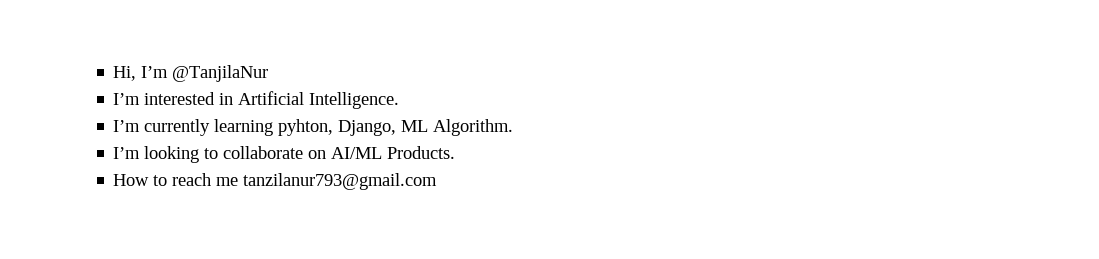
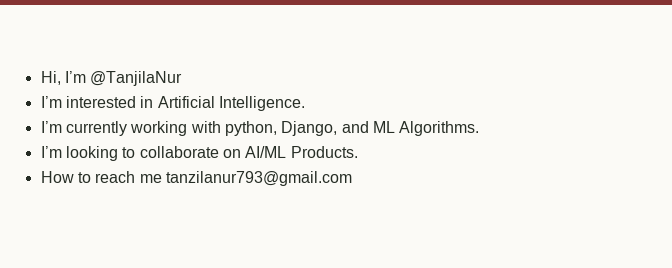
- I’m currently learning pyhton, Django, ML Algorithm.
+ I’m currently working with python, Django, and ML Algorithms.

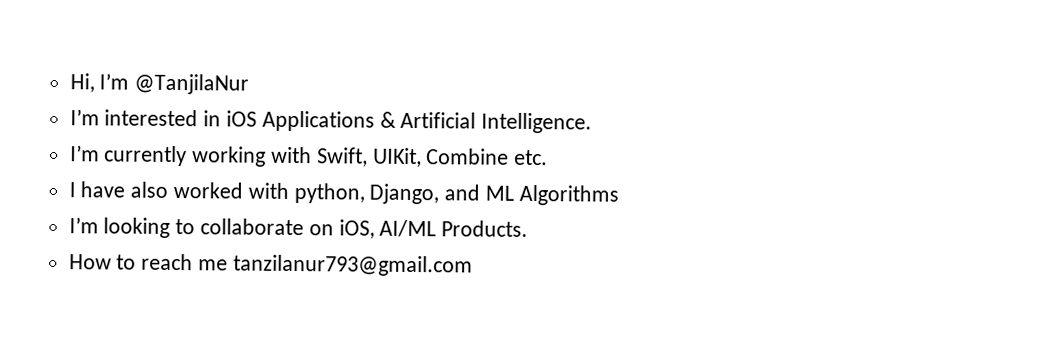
- I’m interested in Artificial Intelligence.
+ I’m interested in iOS Applications & Artificial Intelligence.
- I’m currently working with python, Django, and ML Algorithms.
+ I’m currently working with Swift, UIKit, Combine etc.
+ I have also worked with python, Django, and ML Algorithms
- I’m looking to collaborate on AI/ML Products.
+ I’m looking to collaborate on iOS, AI/ML Products.

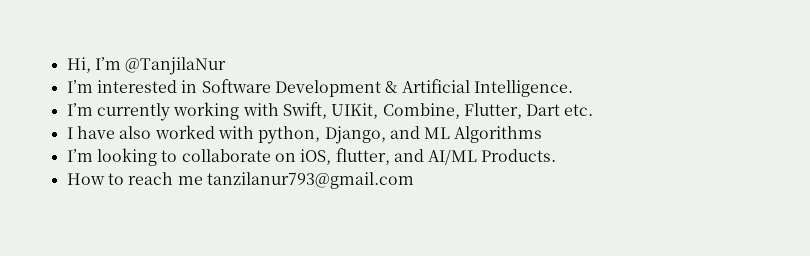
- I’m interested in iOS Applications & Artificial Intelligence.
+ I’m interested in Software Development & Artificial Intelligence.
- I’m currently working with Swift, UIKit, Combine etc.
+ I’m currently working with Swift, UIKit, Combine, Flutter, Dart etc.
- I’m looking to collaborate on iOS, AI/ML Products.
+ I’m looking to collaborate on iOS, flutter, and AI/ML Products.

